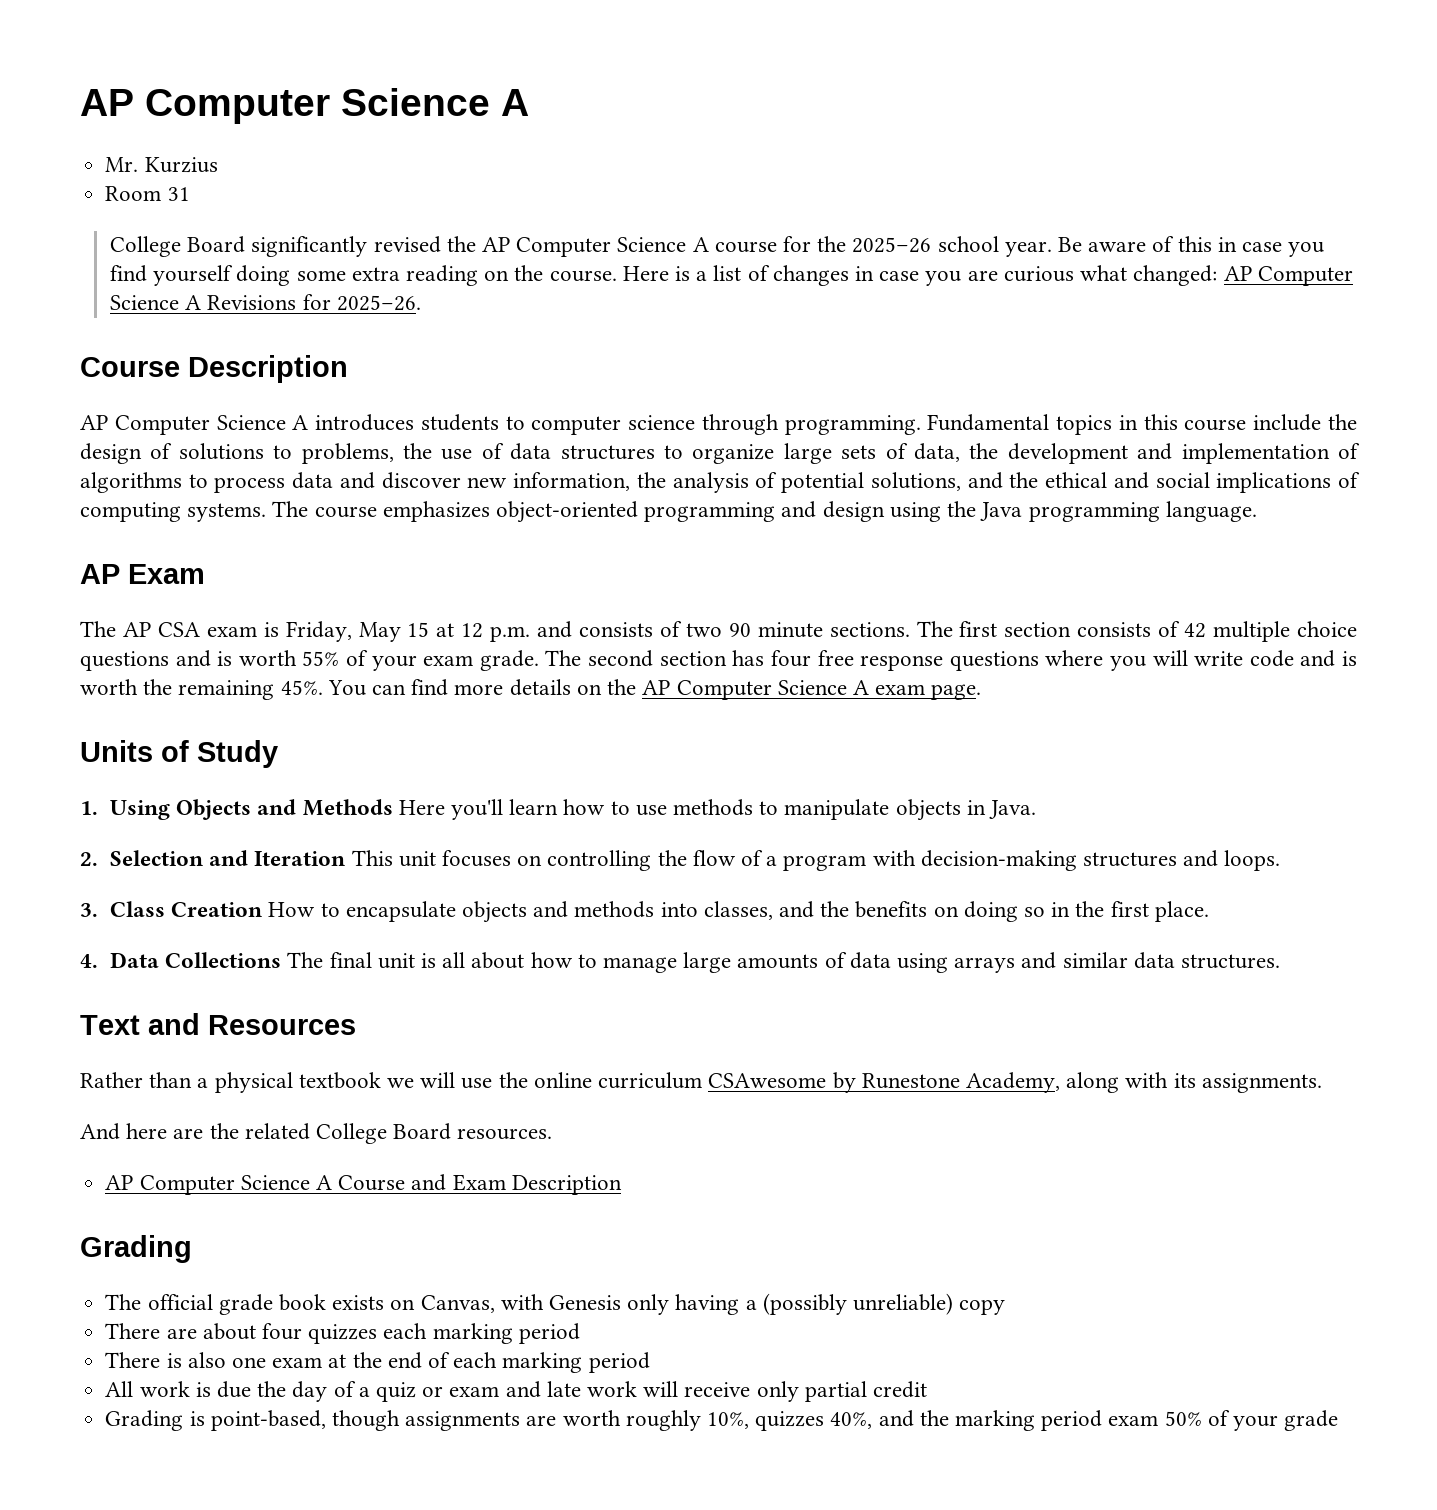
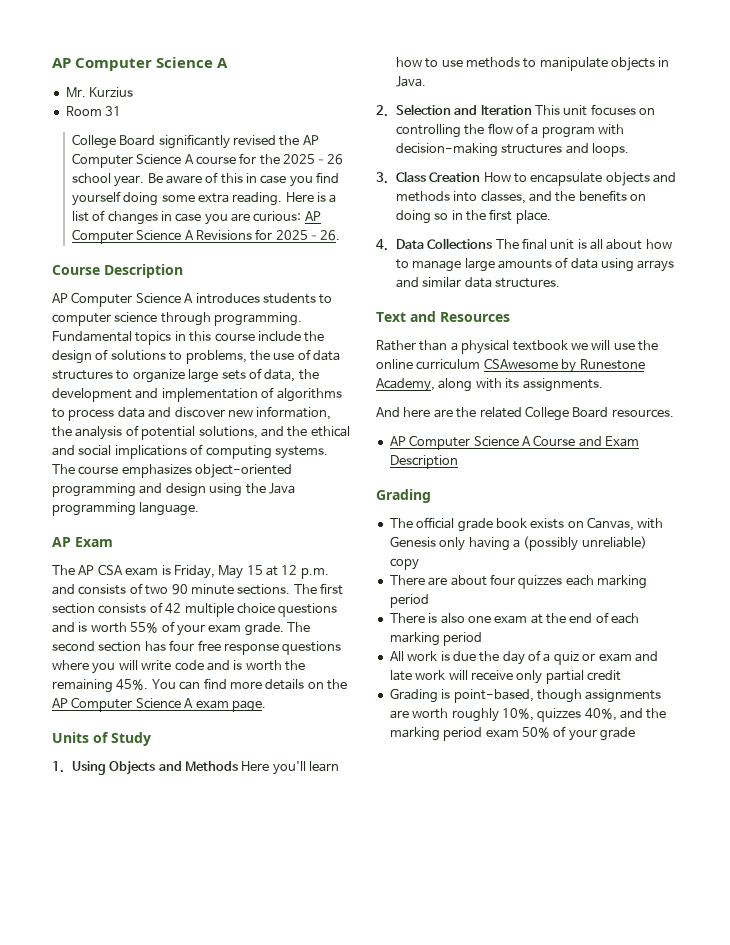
- Be aware of this in case you find yourself doing some extra reading on the course.
+ Be aware of this in case you find yourself doing some extra reading.
- Here is a list of changes in case you are curious what changed: AP Computer Science A Revisions for 2025–26.
+ Here is a list of changes in case you are curious: AP Computer Science A Revisions for 2025–26.

